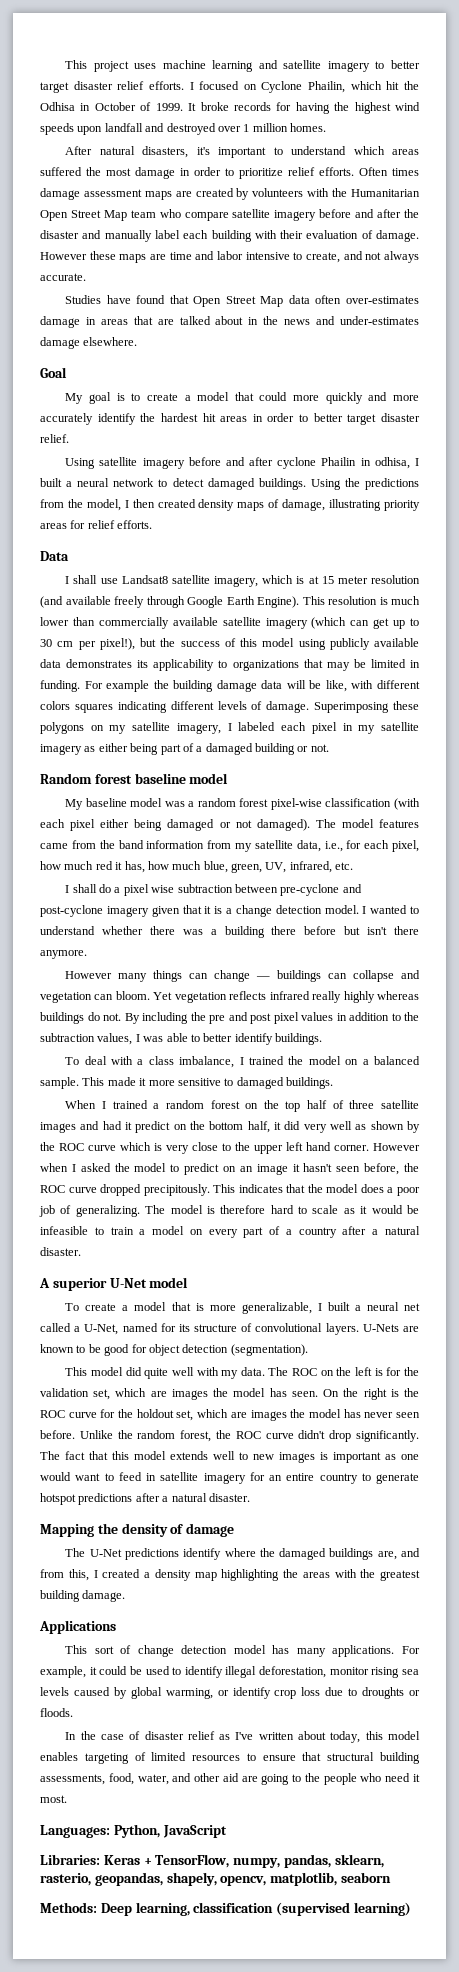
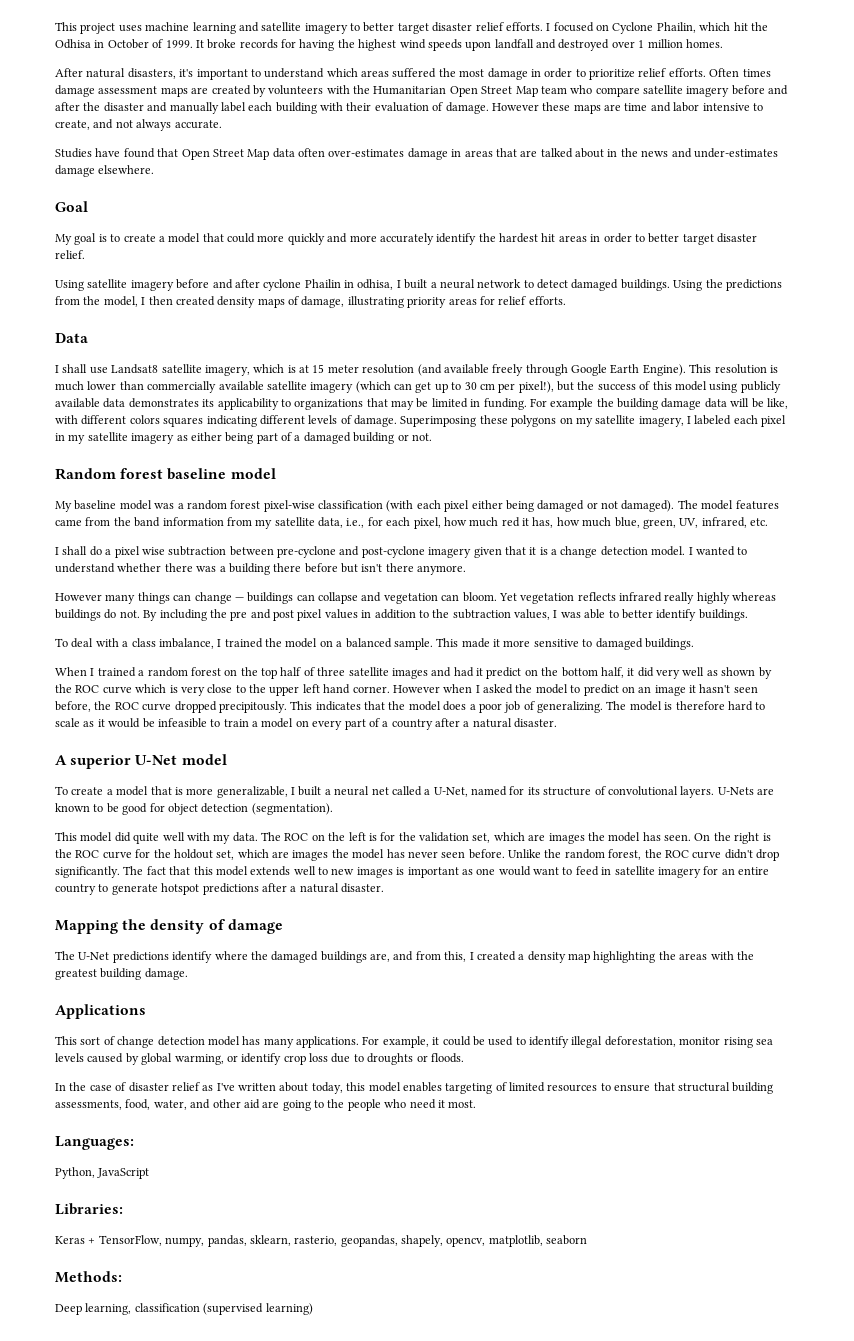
- Languages: Python, JavaScript
+ Languages:
+ Python, JavaScript
- Libraries: Keras + TensorFlow, numpy, pandas, sklearn, rasterio, geopandas, shapely, opencv, matplotlib, seaborn
+ Libraries:
+ Keras + TensorFlow, numpy, pandas, sklearn, rasterio, geopandas, shapely, opencv, matplotlib, seaborn
- Methods: Deep learning, classification (supervised learning)
+ Methods:
+ Deep learning, classification (supervised learning)

